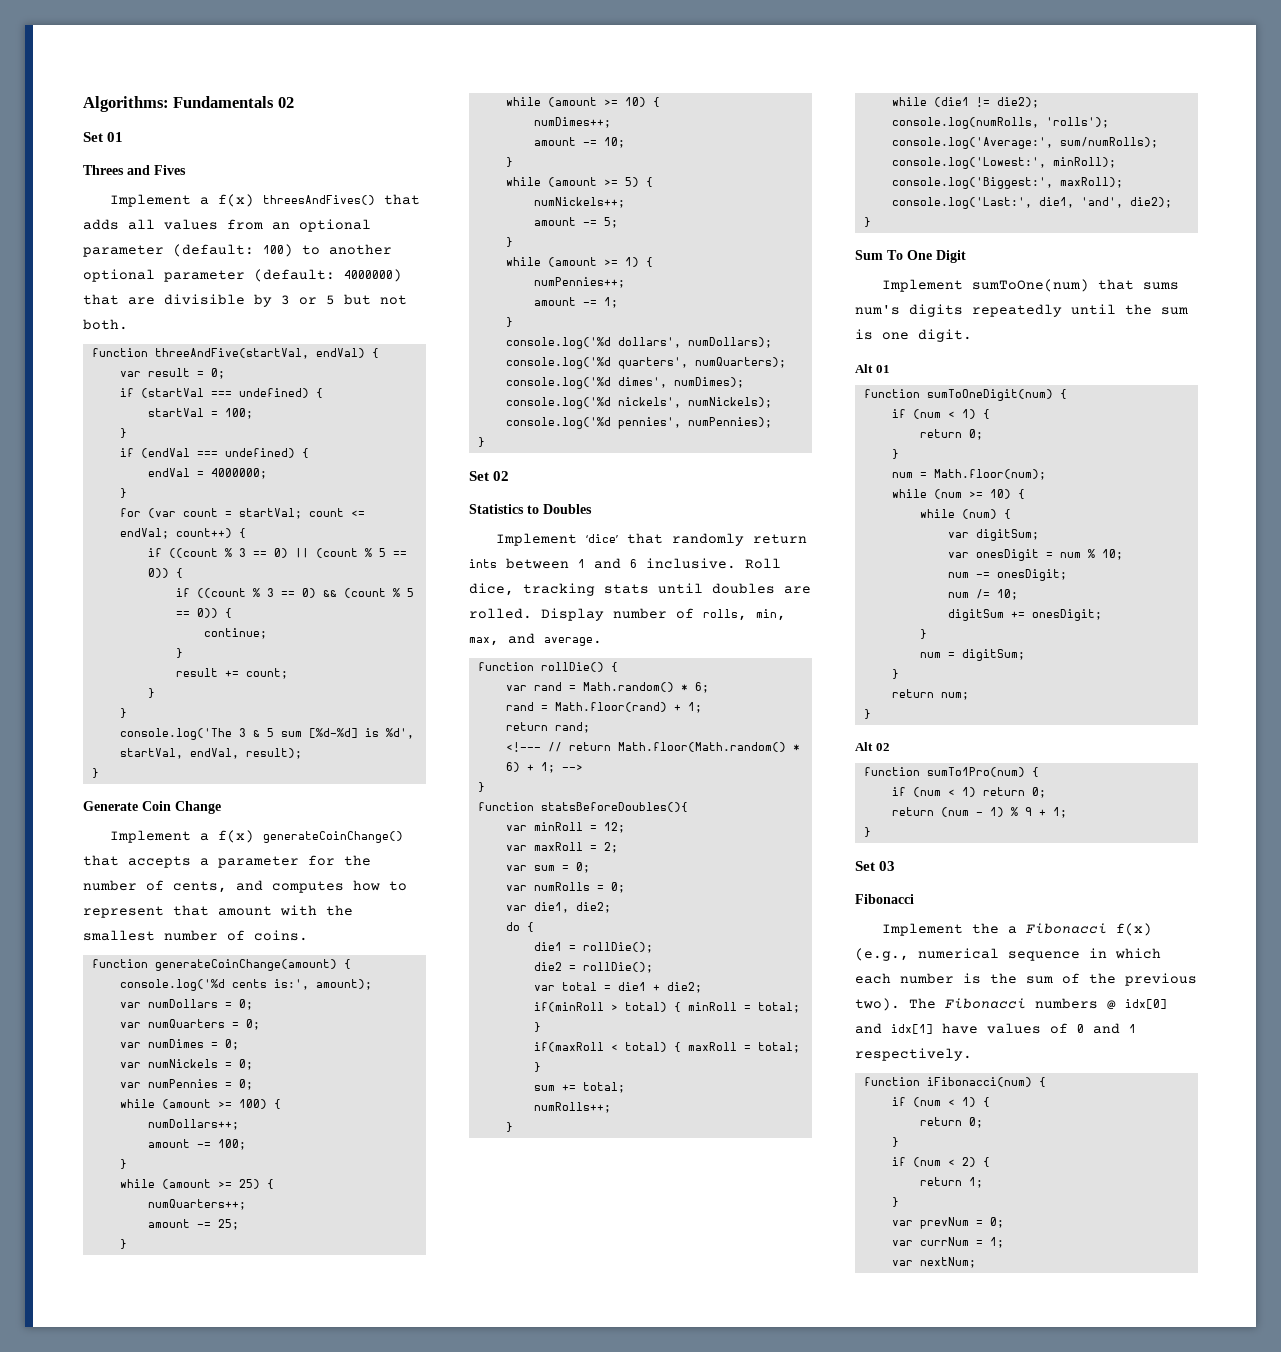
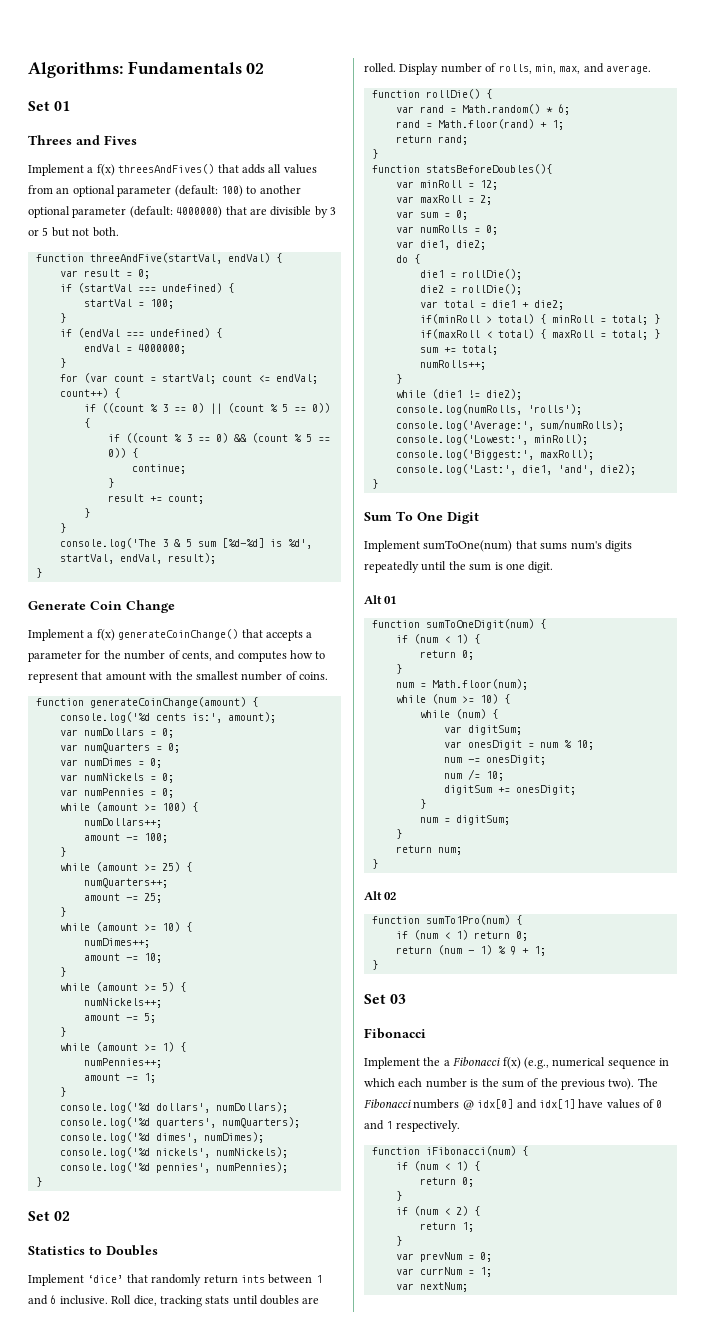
- <!--- // return Math.floor(Math.random() * 6) + 1; -->

